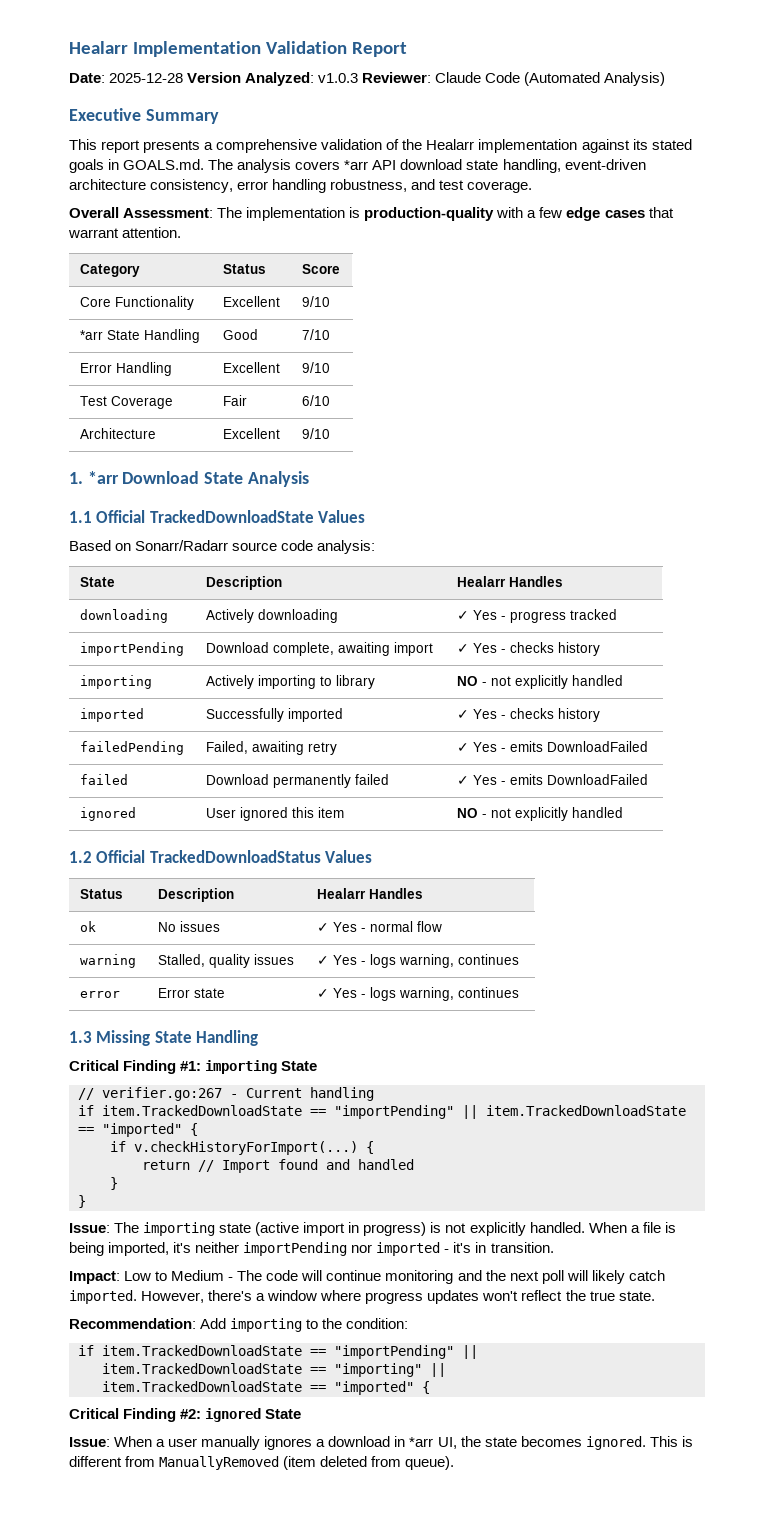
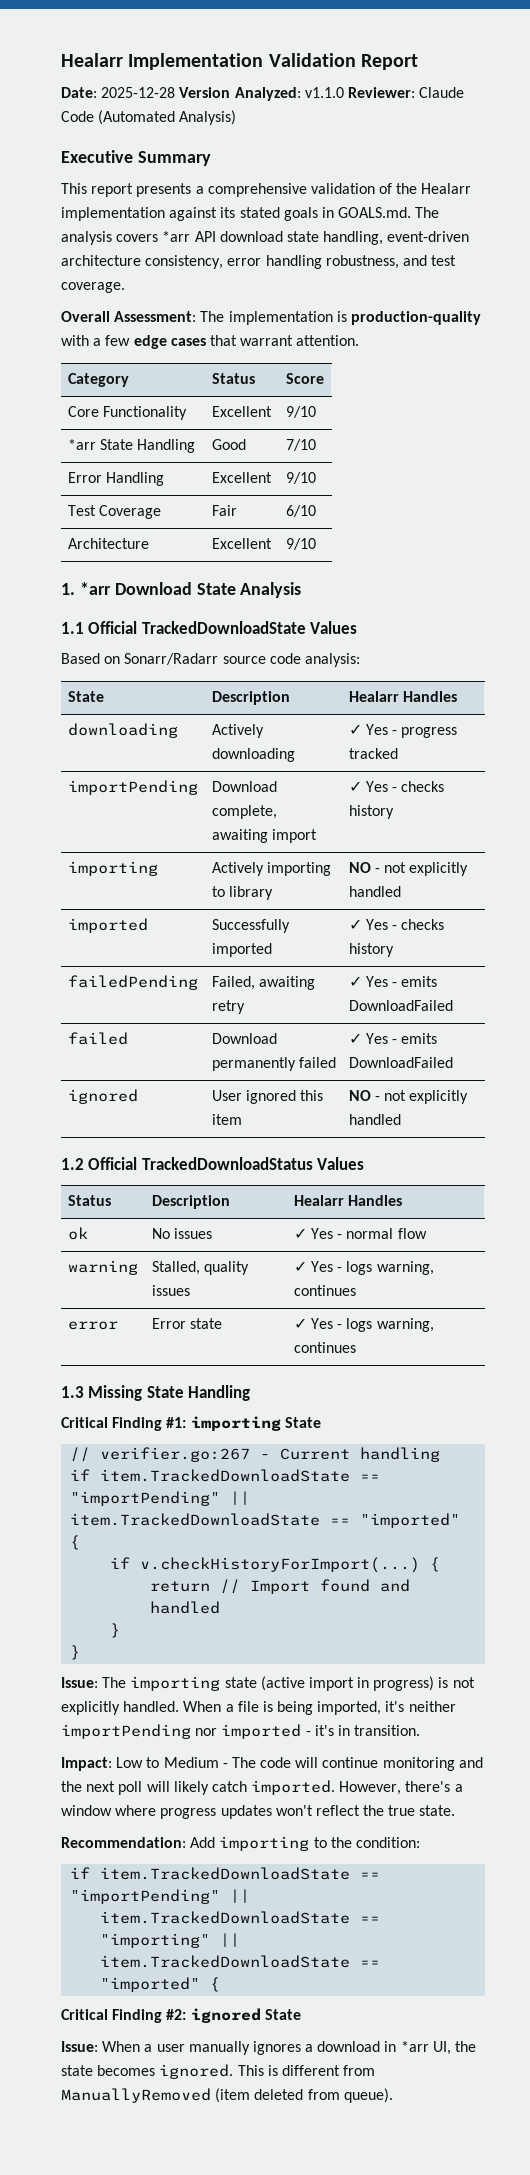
- Date: 2025-12-28 Version Analyzed: v1.0.3 Reviewer: Claude Code (Automated Analysis)
+ Date: 2025-12-28 Version Analyzed: v1.1.0 Reviewer: Claude Code (Automated Analysis)

